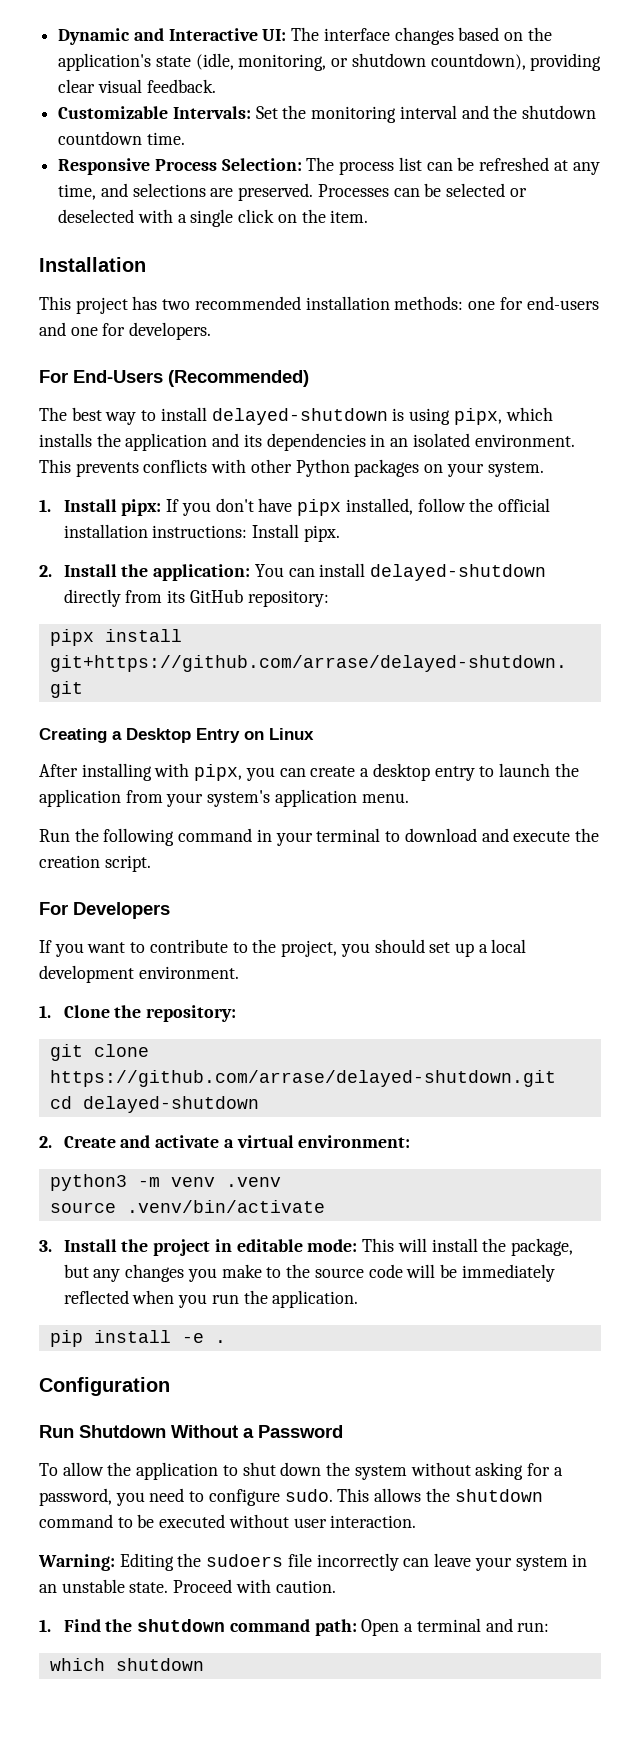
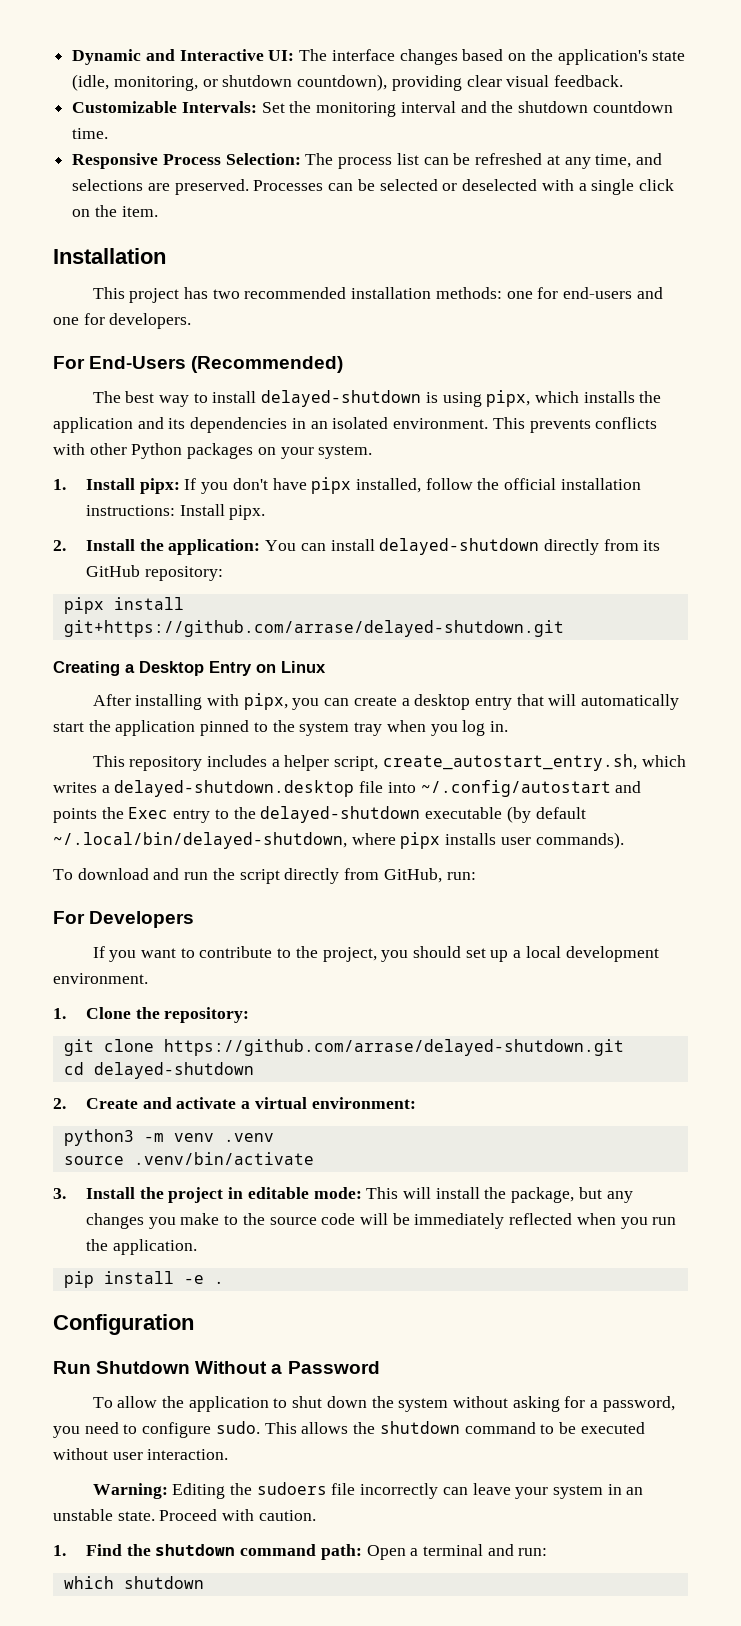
- After installing with pipx, you can create a desktop entry to launch the application from your system's application menu.
- Run the following command in your terminal to download and execute the creation script.
+ After installing with pipx, you can create a desktop entry that will automatically start the application pinned to the system tray when you log in.
+ This repository includes a helper script, create_autostart_entry.sh, which writes a delayed-shutdown.desktop file into ~/.config/autostart and points the Exec entry to the delayed-shutdown executable (by default ~/.local/bin/delayed-shutdown, where pipx installs user commands).
+ To download and run the script directly from GitHub, run:

